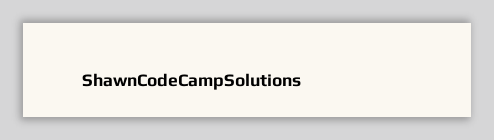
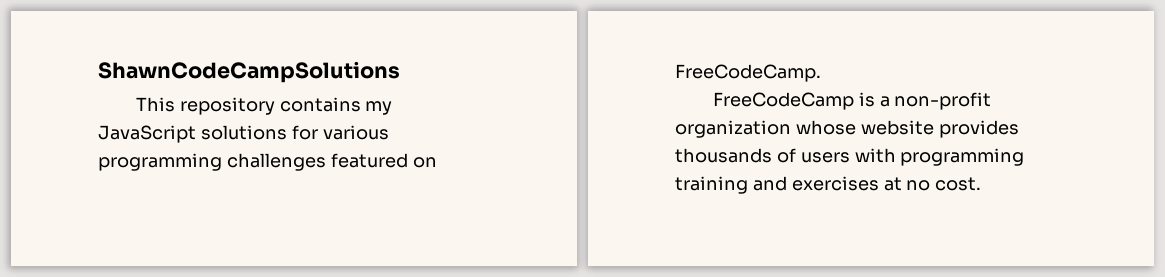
+ This repository contains my JavaScript solutions for various programming challenges featured on FreeCodeCamp.
+ FreeCodeCamp is a non-profit organization whose website provides thousands of users with programming training and exercises at no cost.

